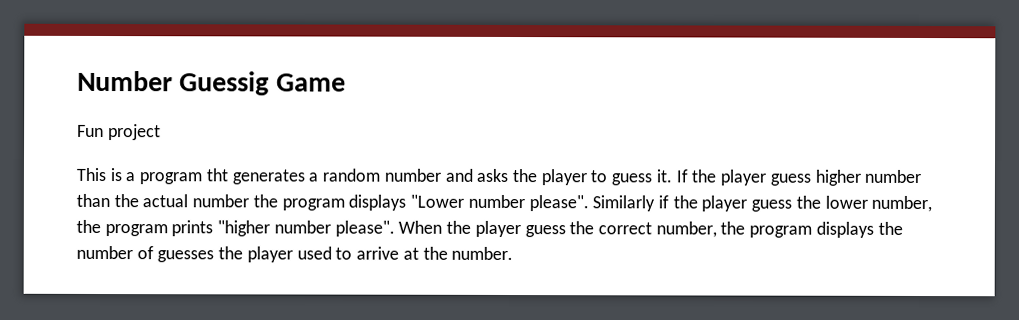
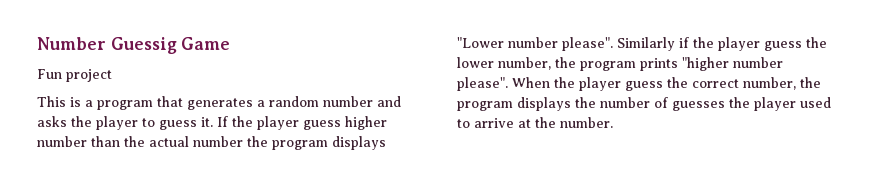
- This is a program tht generates a random number and asks the player to guess it.
+ This is a program that generates a random number and asks the player to guess it.

